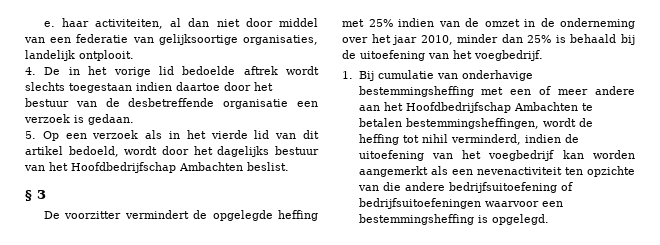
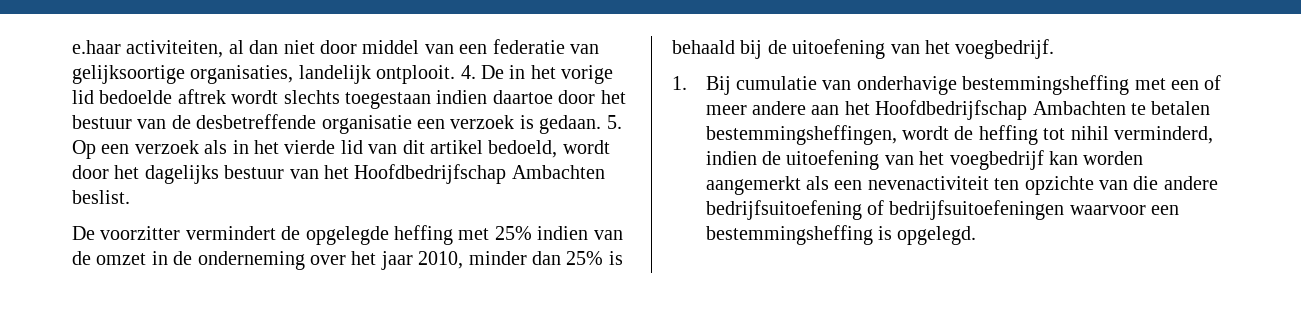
- e. haar activiteiten, al dan niet door middel van een federatie van gelijksoortige organisaties, landelijk ontplooit.
- 4. De in het vorige lid bedoelde aftrek wordt slechts toegestaan indien daartoe door het bestuur van de desbetreffende organisatie een verzoek is gedaan.
- 5. Op een verzoek als in het vierde lid van dit artikel bedoeld, wordt door het dagelijks bestuur van het Hoofdbedrijfschap Ambachten beslist.
+ e.haar activiteiten, al dan niet door middel van een federatie van gelijksoortige organisaties, landelijk ontplooit. 4. De in het vorige lid bedoelde aftrek wordt slechts toegestaan indien daartoe door het bestuur van de desbetreffende organisatie een verzoek is gedaan. 5. Op een verzoek als in het vierde lid van dit artikel bedoeld, wordt door het dagelijks bestuur van het Hoofdbedrijfschap Ambachten beslist.
- § 3

